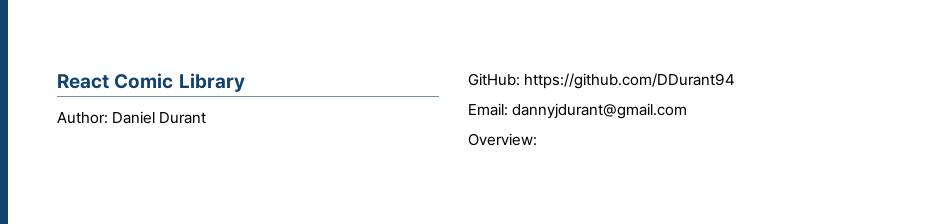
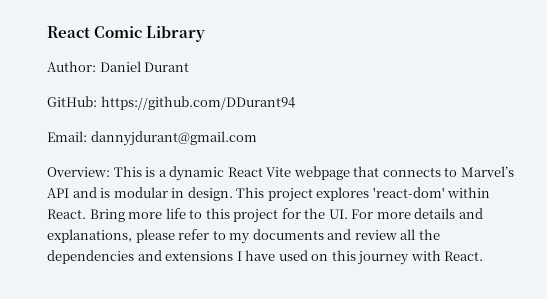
- Overview:
+ Overview: This is a dynamic React Vite webpage that connects to Marvel’s API and is modular in design. This project explores 'react-dom' within React. Bring more life to this project for the UI. For more details and explanations, please refer to my documents and review all the dependencies and extensions I have used on this journey with React.

